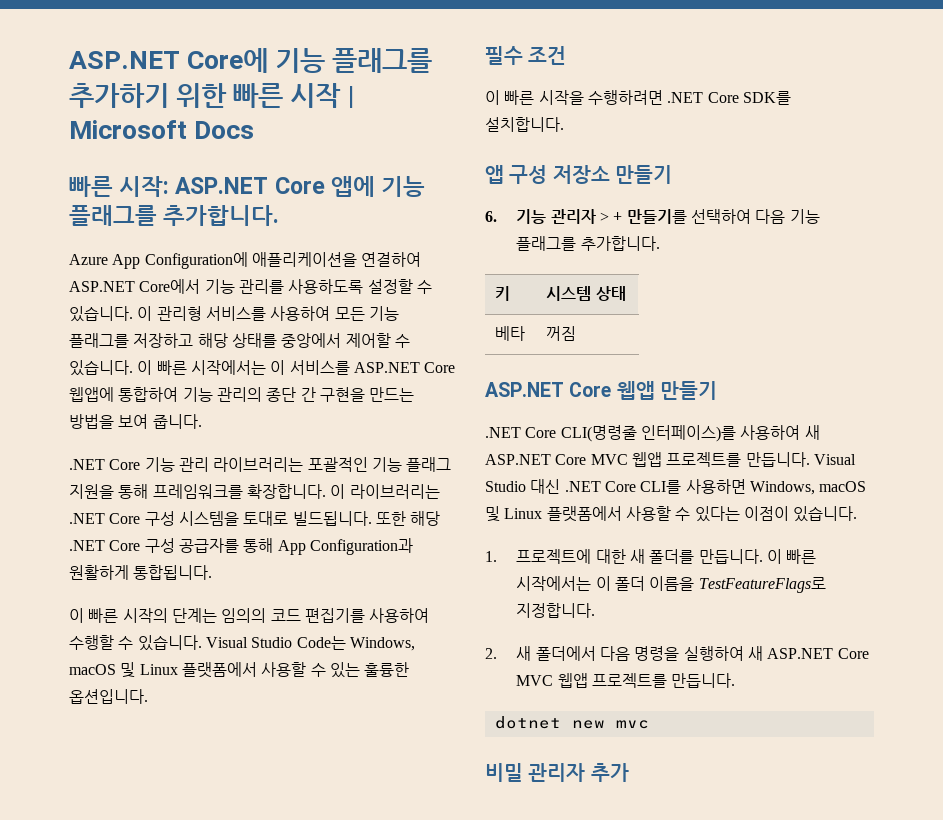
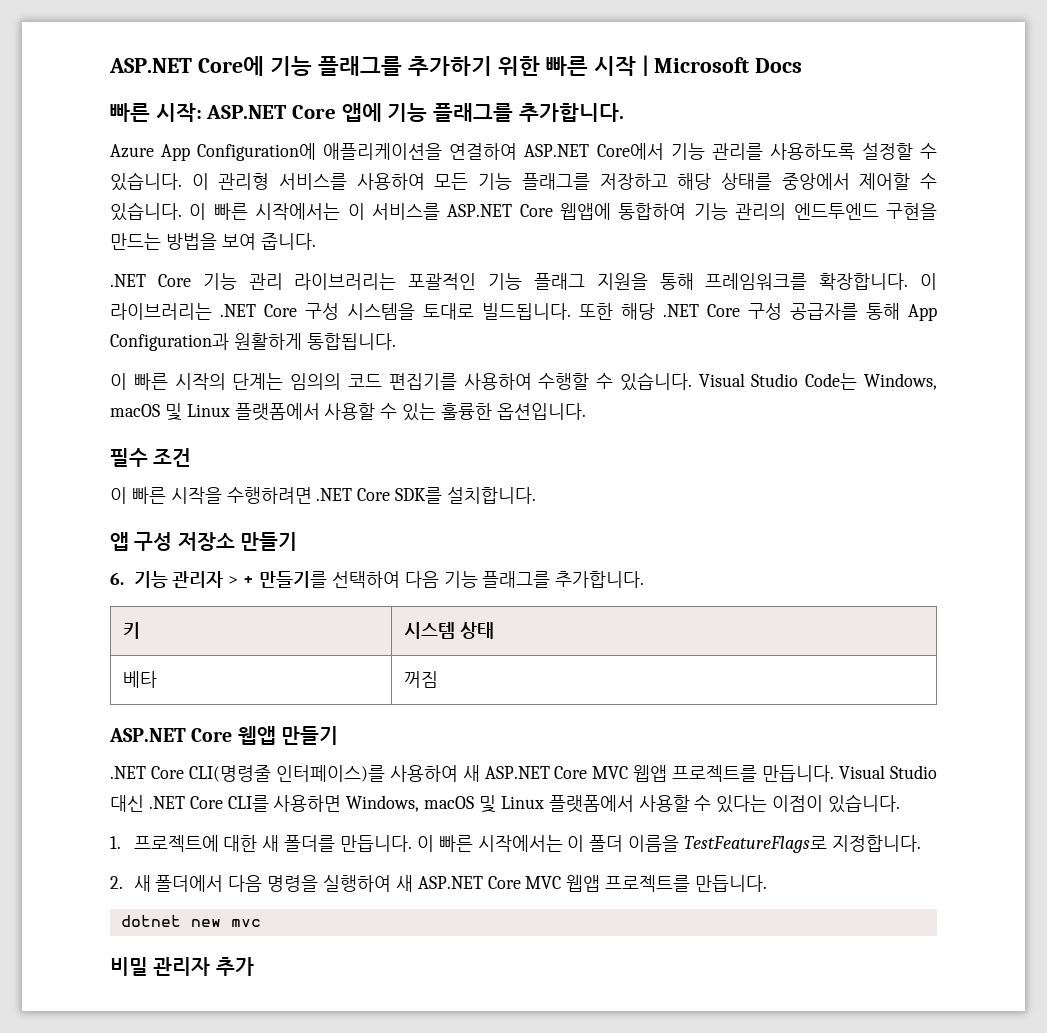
- 이 빠른 시작에서는 이 서비스를 ASP.NET Core 웹앱에 통합하여 기능 관리의 종단 간 구현을 만드는 방법을 보여 줍니다.
+ 이 빠른 시작에서는 이 서비스를 ASP.NET Core 웹앱에 통합하여 기능 관리의 엔드투엔드 구현을 만드는 방법을 보여 줍니다.

